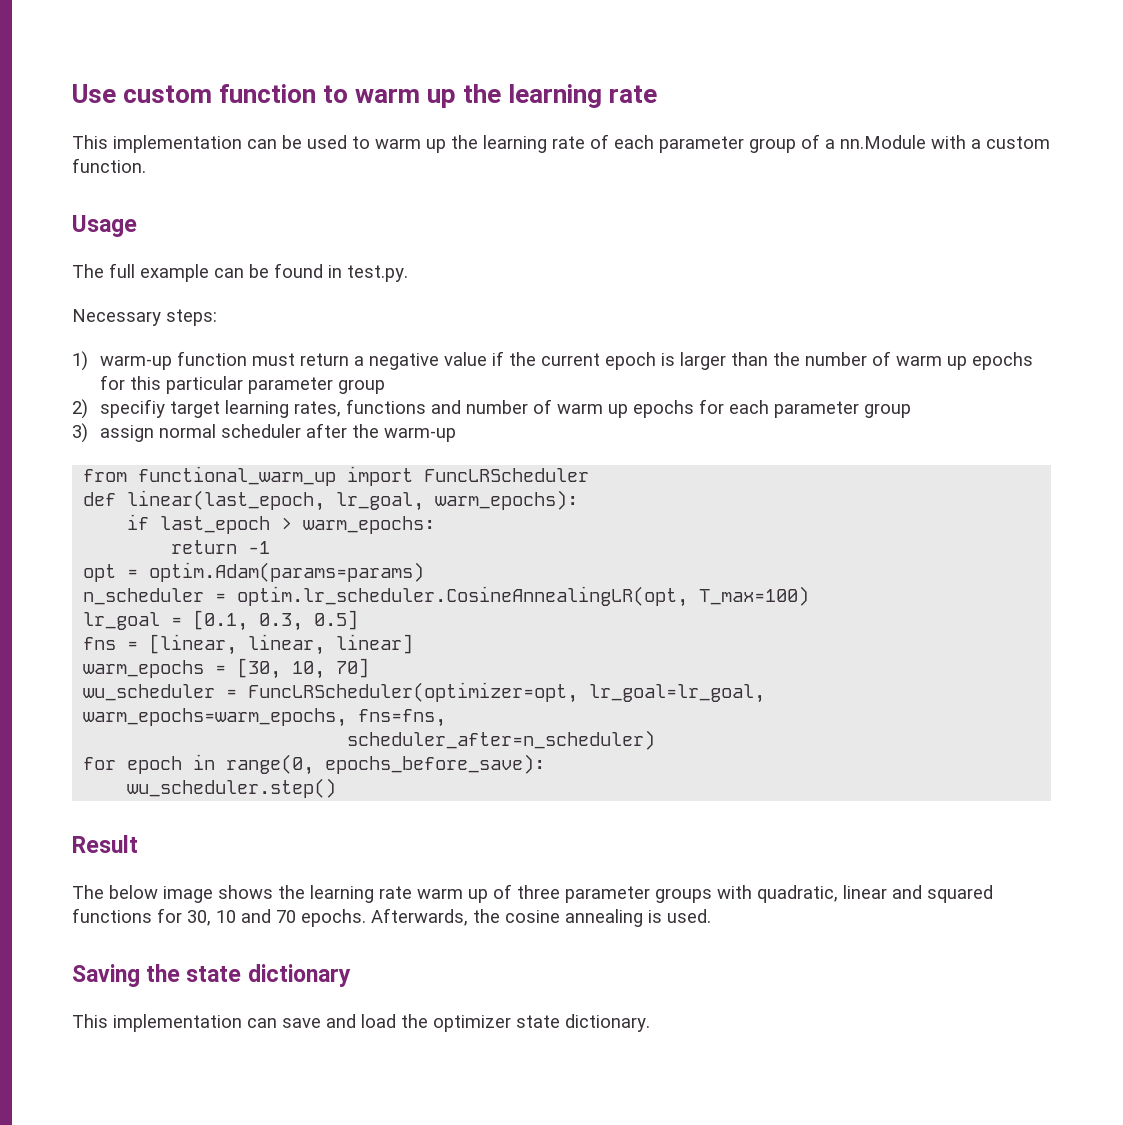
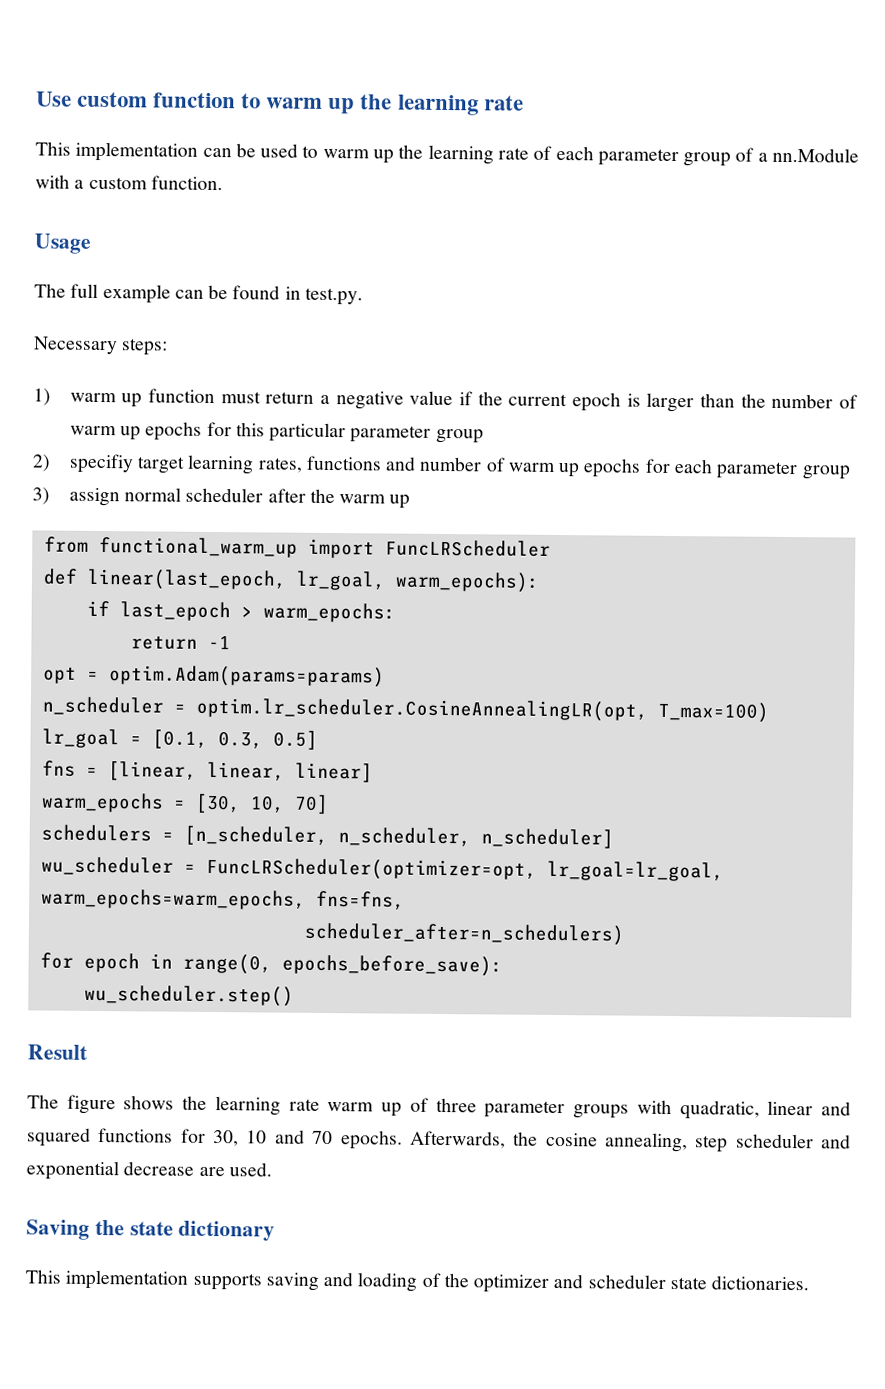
- 1) warm-up function must return a negative value if the current epoch is larger than the number of warm up epochs for this particular parameter group
+ 1) warm up function must return a negative value if the current epoch is larger than the number of warm up epochs for this particular parameter group
- 3) assign normal scheduler after the warm-up
+ 3) assign normal scheduler after the warm up
+ schedulers = [n_scheduler, n_scheduler, n_scheduler]
- scheduler_after=n_scheduler)
+ scheduler_after=n_schedulers)
- The below image shows the learning rate warm up of three parameter groups with quadratic, linear and squared functions for 30, 10 and 70 epochs.
+ The figure shows the learning rate warm up of three parameter groups with quadratic, linear and squared functions for 30, 10 and 70 epochs.
- Afterwards, the cosine annealing is used.
+ Afterwards, the cosine annealing, step scheduler and exponential decrease are used.
- This implementation can save and load the optimizer state dictionary.
+ This implementation supports saving and loading of the optimizer and scheduler state dictionaries.

